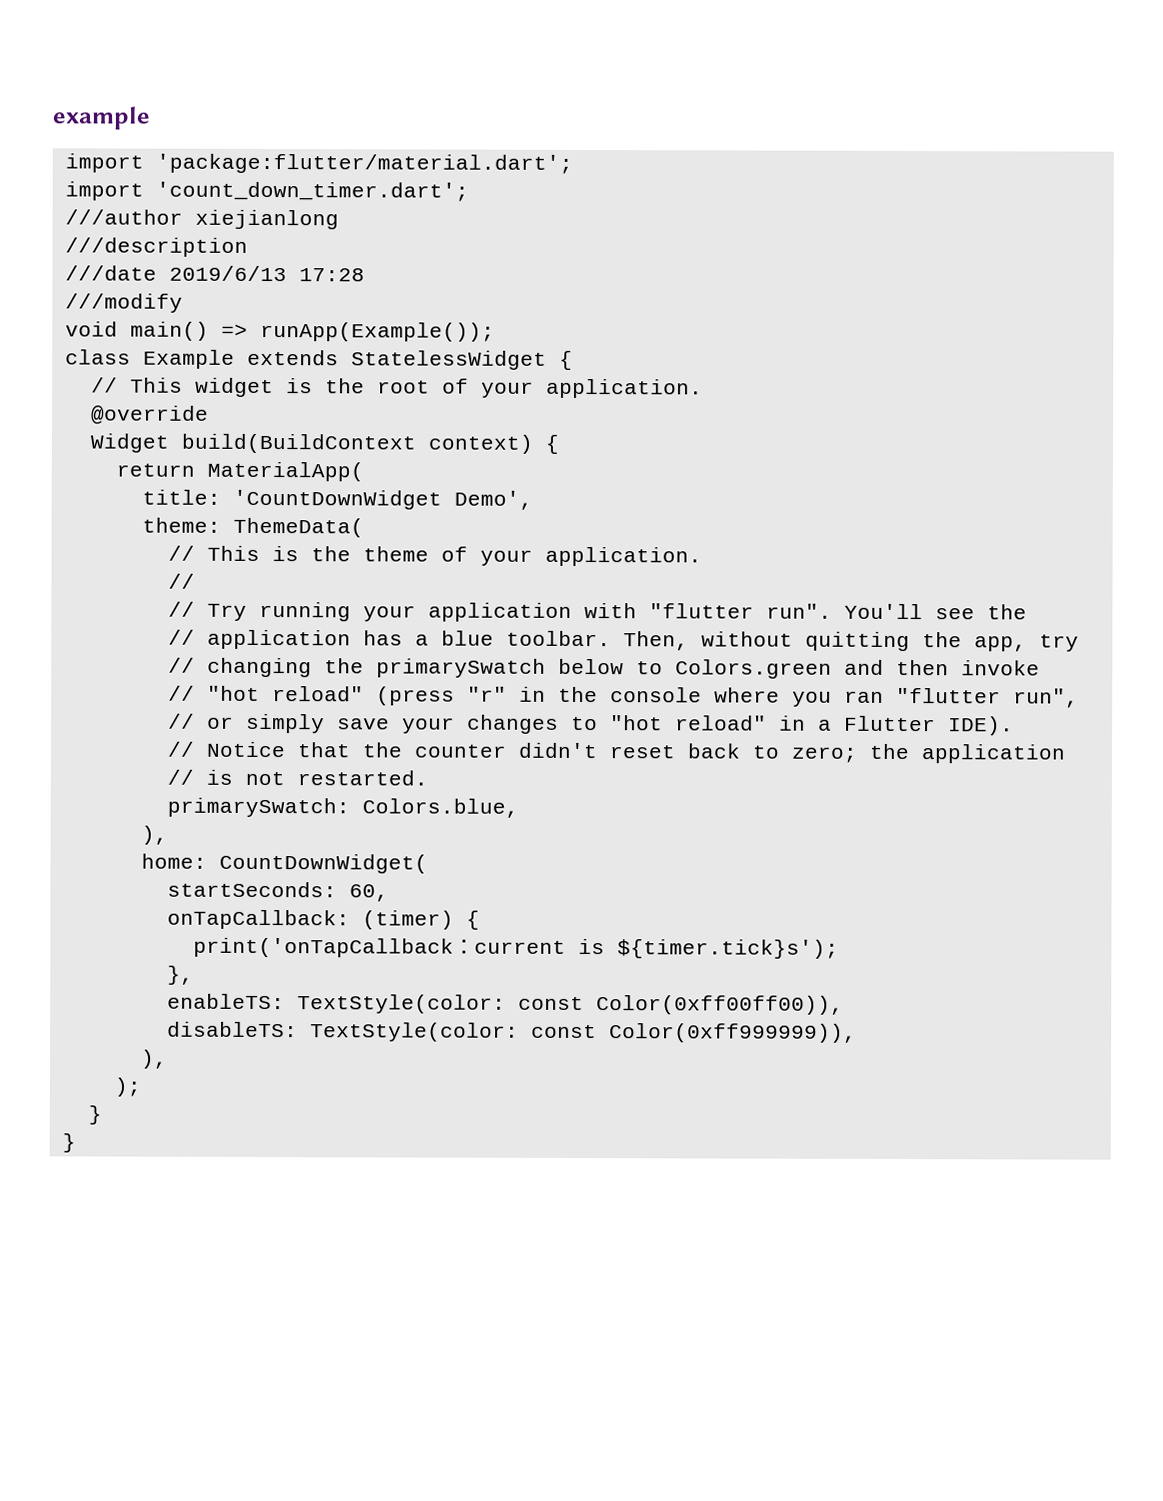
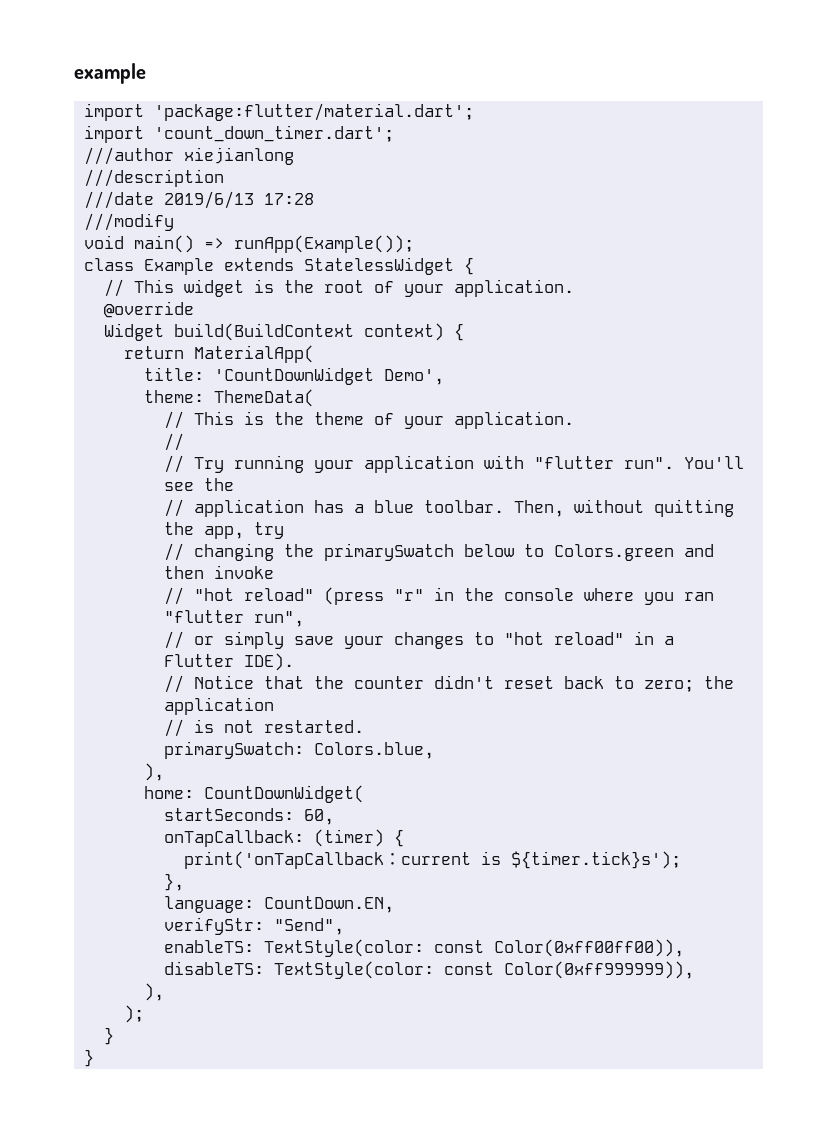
+ language: CountDown.EN,
+ verifyStr: "Send",

